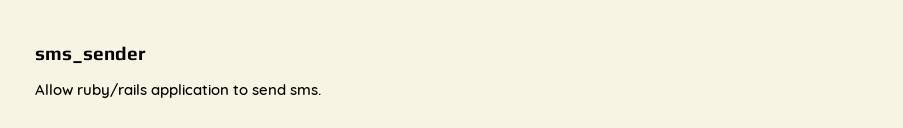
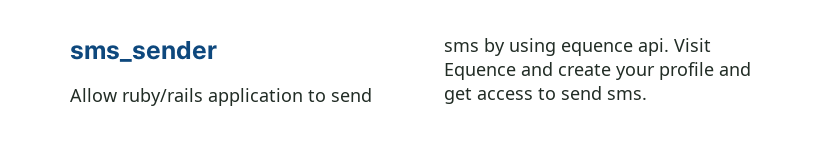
- Allow ruby/rails application to send sms.
+ Allow ruby/rails application to send sms by using equence api. Visit Equence and create your profile and get access to send sms.

